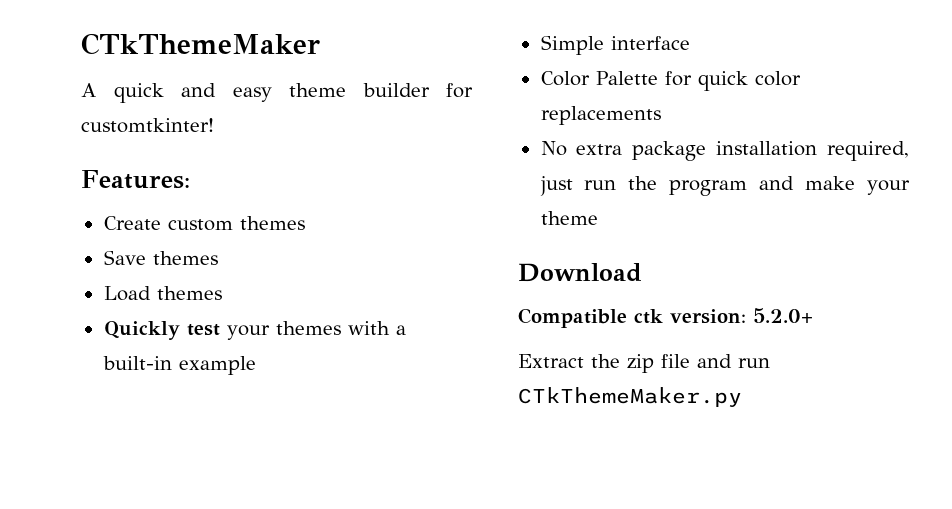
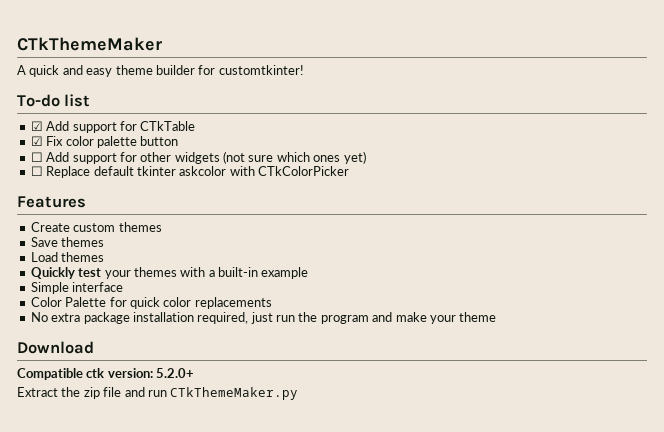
- Features:
+ To-do list
+ ☑ Add support for CTkTable
+ ☑ Fix color palette button
+ ☐ Add support for other widgets (not sure which ones yet)
+ ☐ Replace default tkinter askcolor with CTkColorPicker
+ Features

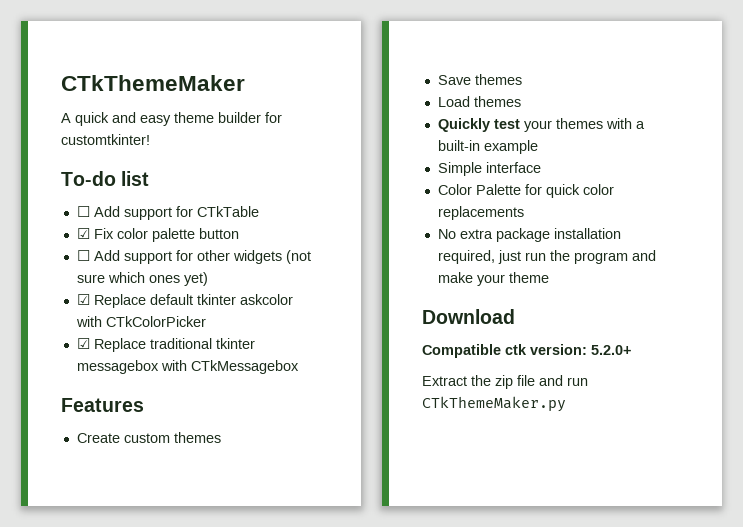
- ☑ Add support for CTkTable
+ ☐ Add support for CTkTable
- ☐ Replace default tkinter askcolor with CTkColorPicker
+ ☑ Replace default tkinter askcolor with CTkColorPicker
+ ☑ Replace traditional tkinter messagebox with CTkMessagebox

